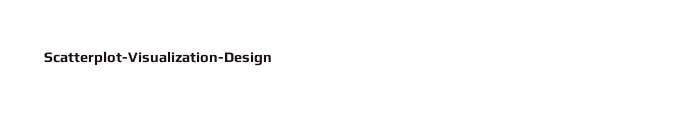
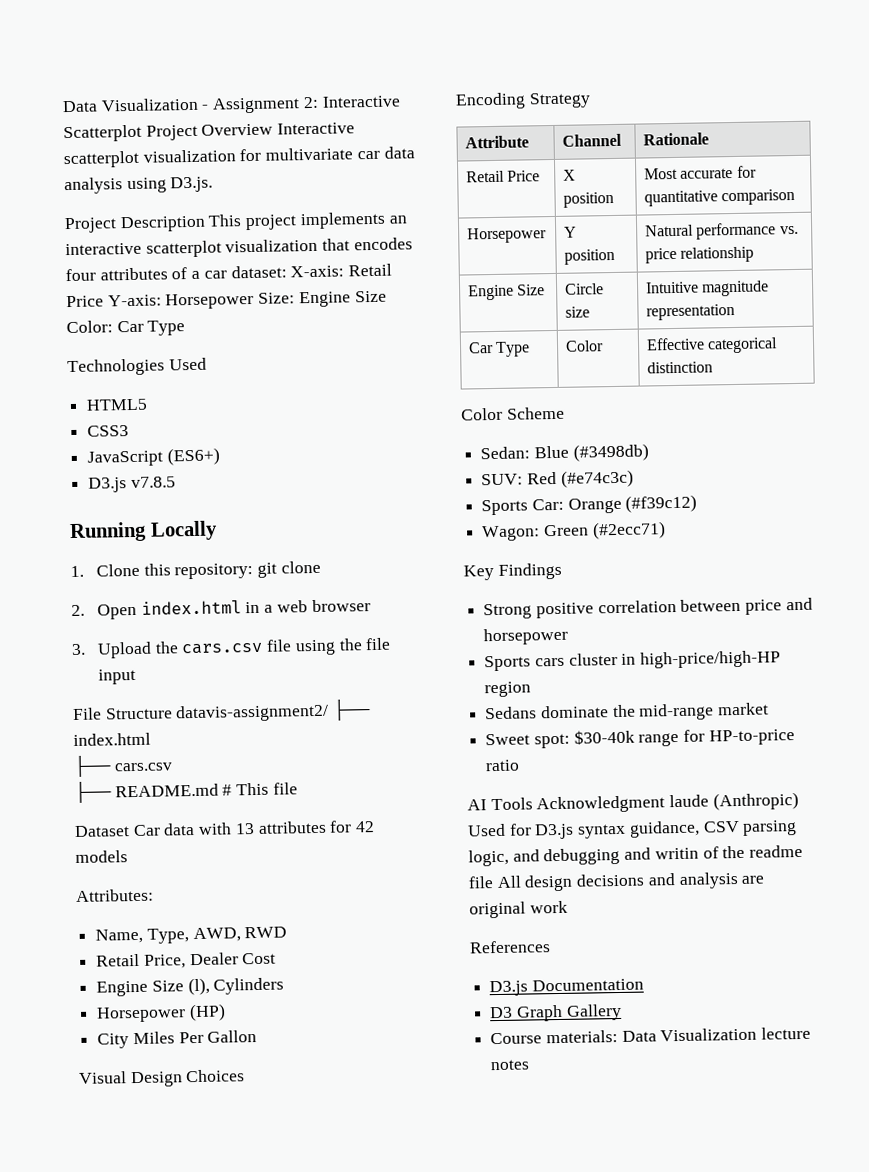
- Scatterplot-Visualization-Design
+ Data Visualization - Assignment 2: Interactive Scatterplot Project Overview Interactive scatterplot visualization for multivariate car data analysis using D3.js.
+ Project Description This project implements an interactive scatterplot visualization that encodes four attributes of a car dataset: X-axis: Retail Price Y-axis: Horsepower Size: Engine Size Color: Car Type
+ Technologies Used
+ HTML5
+ CSS3
+ JavaScript (ES6+)
+ D3.js v7.8.5
+ Running Locally
+ 1. Clone this repository: git clone
+ 2. Open index.html in a web browser
+ 3. Upload the cars.csv file using the file input
+ File Structure datavis-assignment2/ ├── index.html
+ ├── cars.csv
+ ├── README.md # This file
+ Dataset Car data with 13 attributes for 42 models
+ Attributes:
+ Name, Type, AWD, RWD
+ Retail Price, Dealer Cost
+ Engine Size (l), Cylinders
+ Horsepower (HP)
+ City Miles Per Gallon
+ Visual Design Choices
+ Encoding Strategy
+ Attribute | Channel | Rationale
+ Retail Price | X position | Most accurate for quantitative comparison
+ Horsepower | Y position | Natural performance vs. price relationship
+ Engine Size | Circle size | Intuitive magnitude representation
+ Car Type | Color | Effective categorical distinction
+ Color Scheme
+ Sedan: Blue (#3498db)
+ SUV: Red (#e74c3c)
+ Sports Car: Orange (#f39c12)
+ Wagon: Green (#2ecc71)
+ Key Findings
+ Strong positive correlation between price and horsepower
+ Sports cars cluster in high-price/high-HP region
+ Sedans dominate the mid-range market
+ Sweet spot: $30-40k range for HP-to-price ratio
+ AI Tools Acknowledgment laude (Anthropic) Used for D3.js syntax guidance, CSV parsing logic, and debugging and writin of the readme file All design decisions and analysis are original work
+ References
+ D3.js Documentation
+ D3 Graph Gallery
+ Course materials: Data Visualization lecture notes

